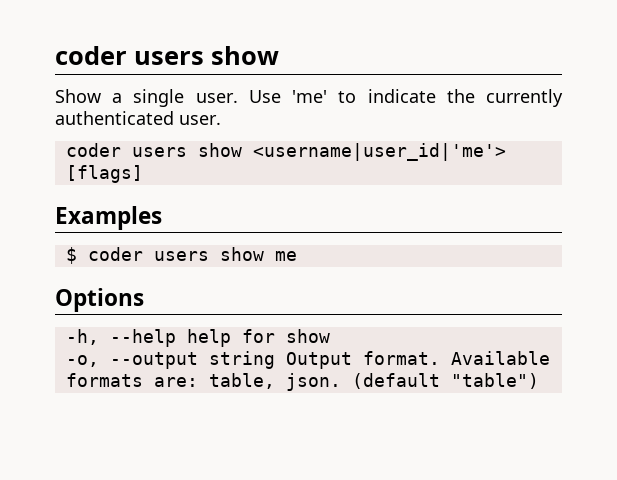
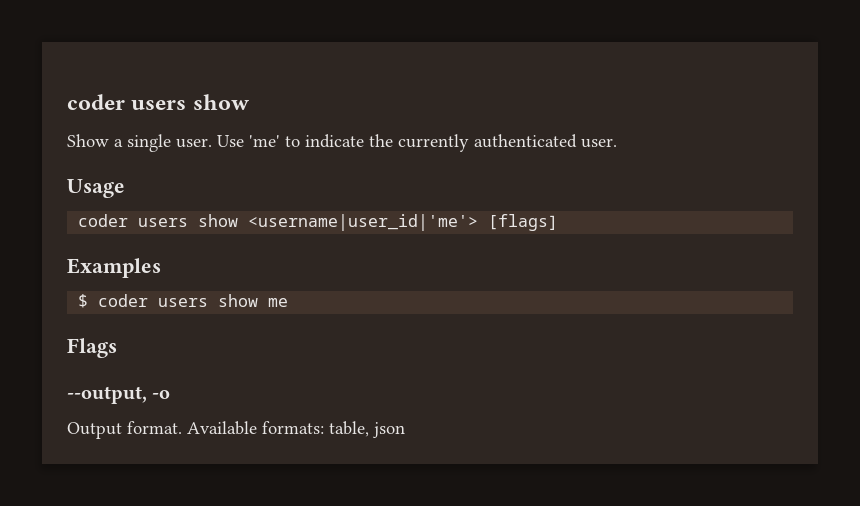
+ Usage
- Options
- -h, --help help for show
- -o, --output string Output format. Available formats are: table, json. (default "table")
+ Flags
+ --output, -o
+ Output format. Available formats: table, json

